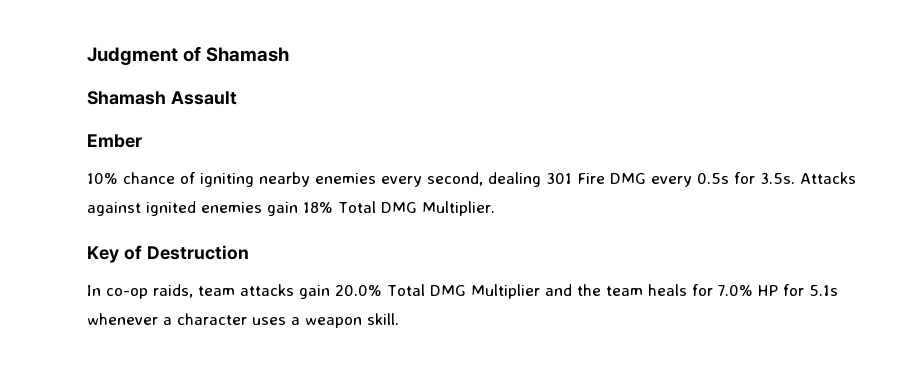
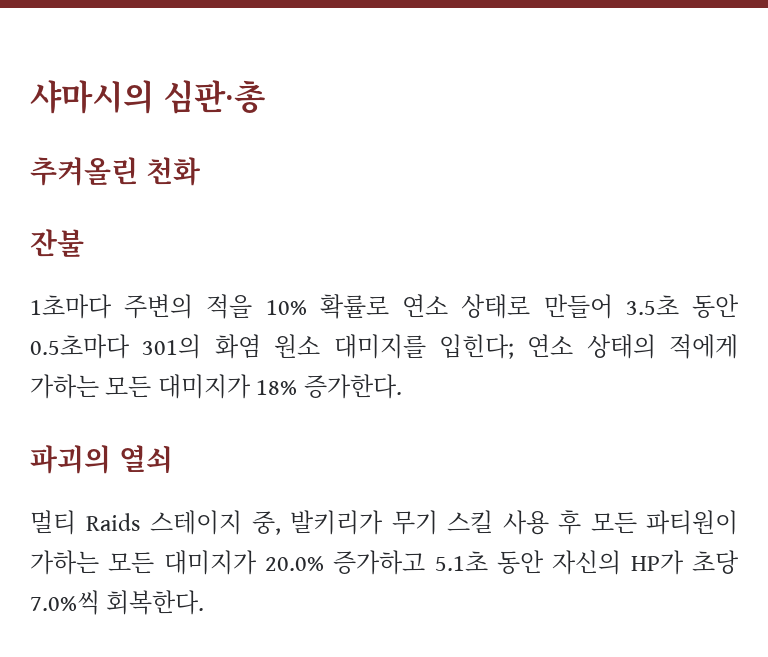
- Judgment of Shamash
- Shamash Assault
- Ember
- 10% chance of igniting nearby enemies every second, dealing 301 Fire DMG every 0.5s for 3.5s. Attacks against ignited enemies gain 18% Total DMG Multiplier.
- Key of Destruction
- In co-op raids, team attacks gain 20.0% Total DMG Multiplier and the team heals for 7.0% HP for 5.1s whenever a character uses a weapon skill.
+ 샤마시의 심판·총
+ 추켜올린 천화
+ 잔불
+ 1초마다 주변의 적을 10% 확률로 연소 상태로 만들어 3.5초 동안 0.5초마다 301의 화염 원소 대미지를 입힌다; 연소 상태의 적에게 가하는 모든 대미지가 18% 증가한다.
+ 파괴의 열쇠
+ 멀티 Raids 스테이지 중, 발키리가 무기 스킬 사용 후 모든 파티원이 가하는 모든 대미지가 20.0% 증가하고 5.1초 동안 자신의 HP가 초당 7.0%씩 회복한다.

